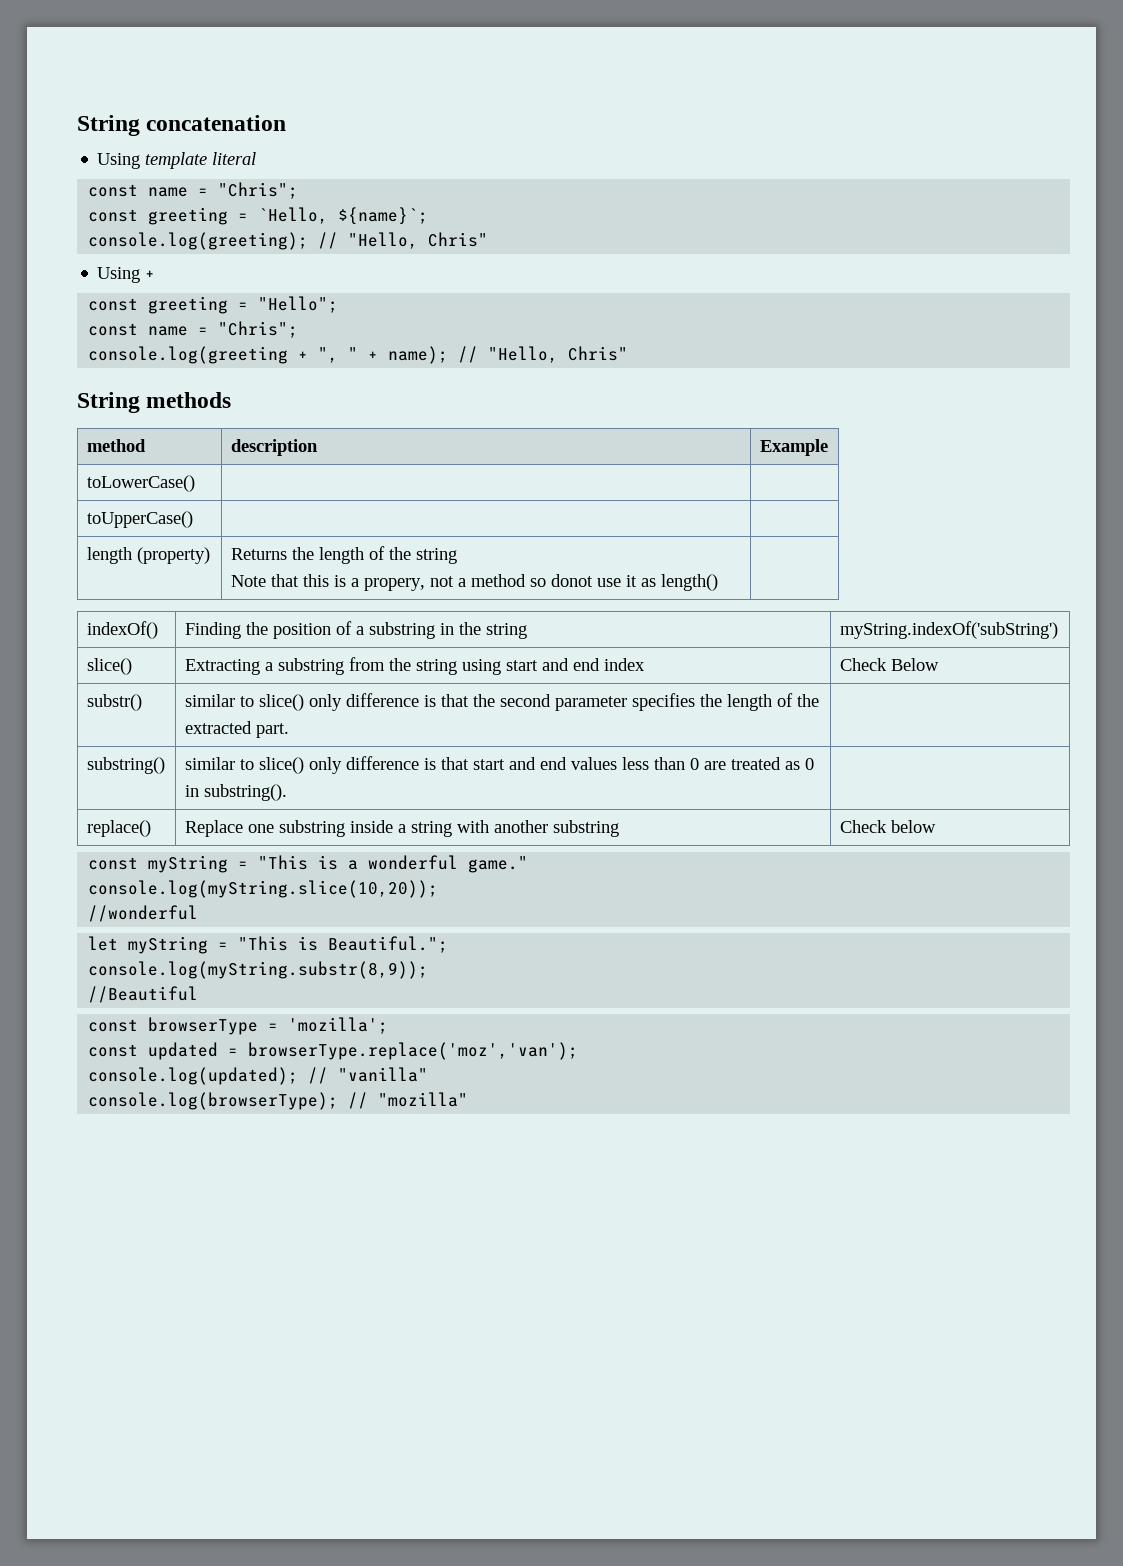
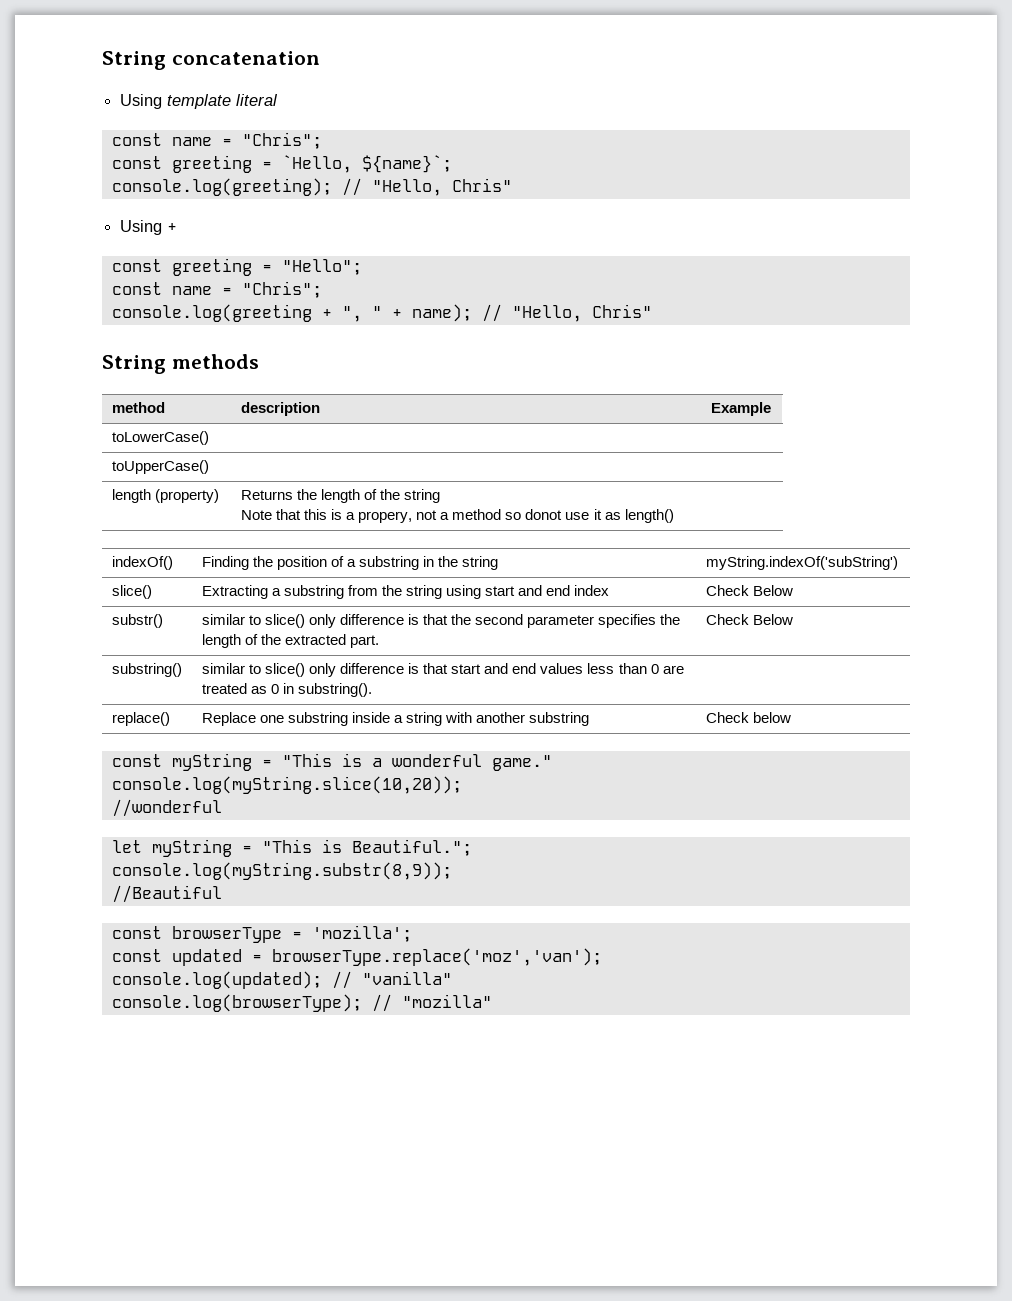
- substr() | similar to slice() only difference is that the second parameter specifies the length of the extracted part. |
+ substr() | similar to slice() only difference is that the second parameter specifies the length of the extracted part. | Check Below

